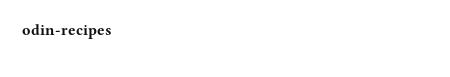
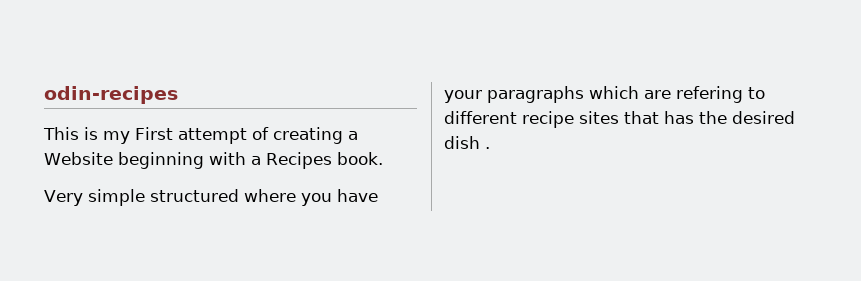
+ This is my First attempt of creating a Website beginning with a Recipes book.
+ Very simple structured where you have your paragraphs which are refering to different recipe sites that has the desired dish .

